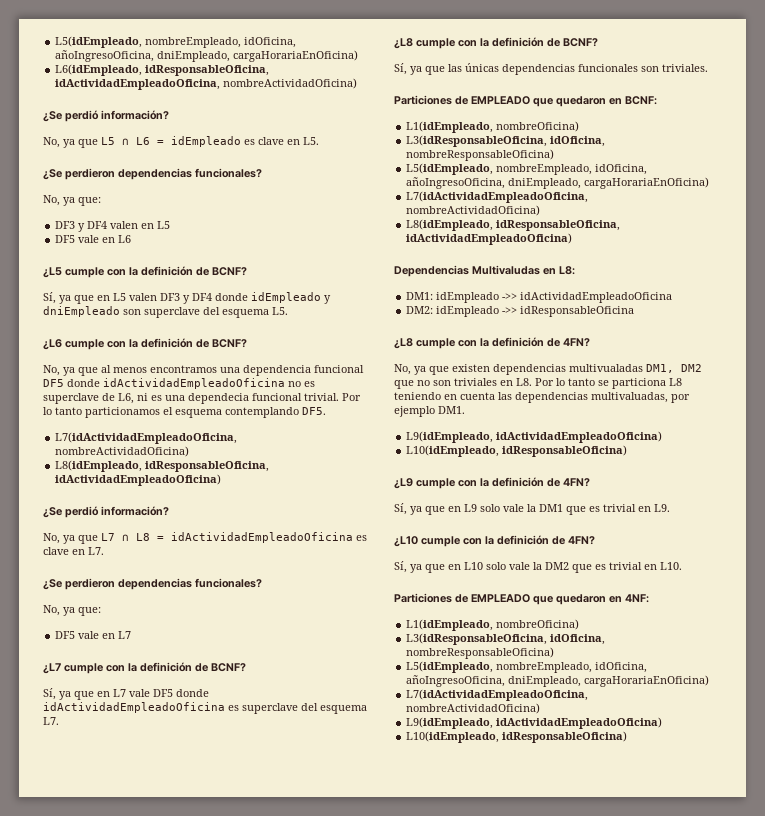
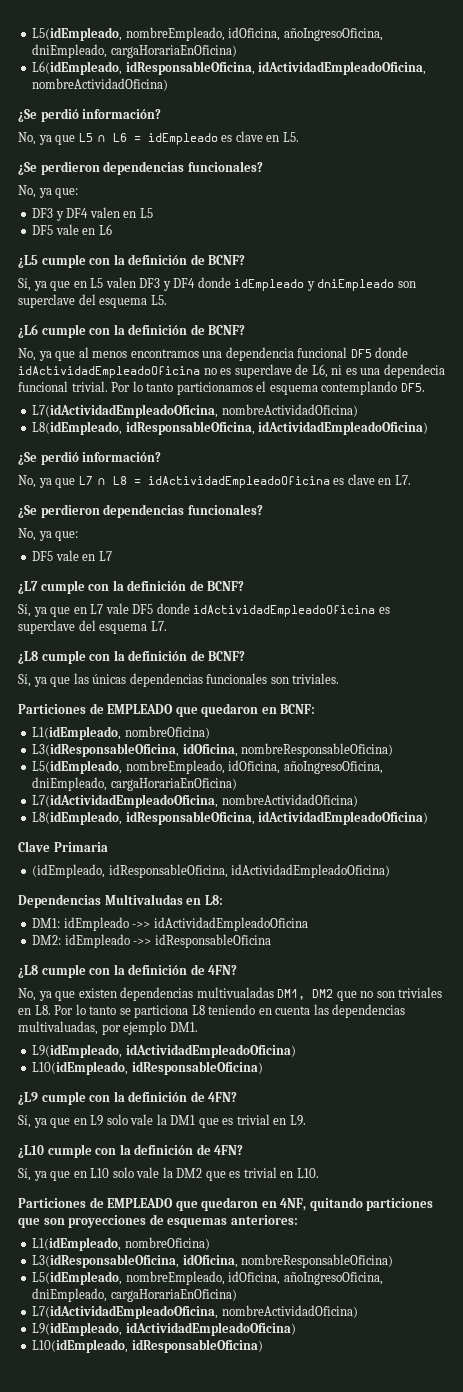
+ Clave Primaria
+ (idEmpleado, idResponsableOficina, idActividadEmpleadoOficina)
- Particiones de EMPLEADO que quedaron en 4NF:
+ Particiones de EMPLEADO que quedaron en 4NF, quitando particiones que son proyecciones de esquemas anteriores:

